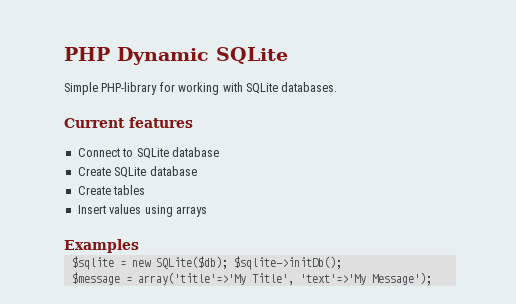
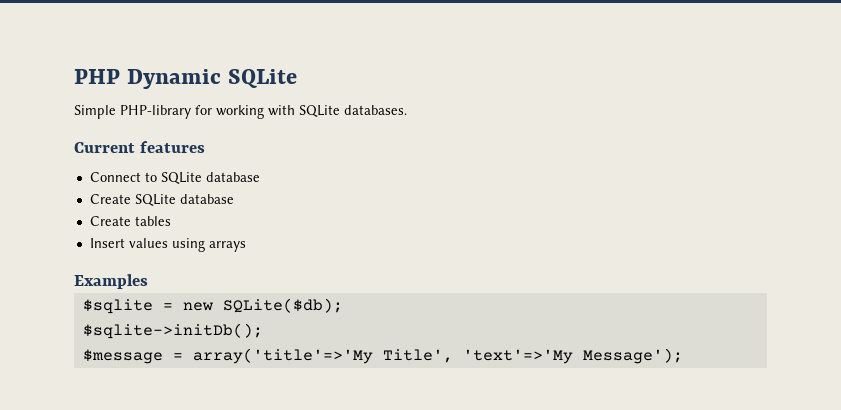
- $sqlite = new SQLite($db); $sqlite->initDb();
+ $sqlite = new SQLite($db);
+ $sqlite->initDb();

